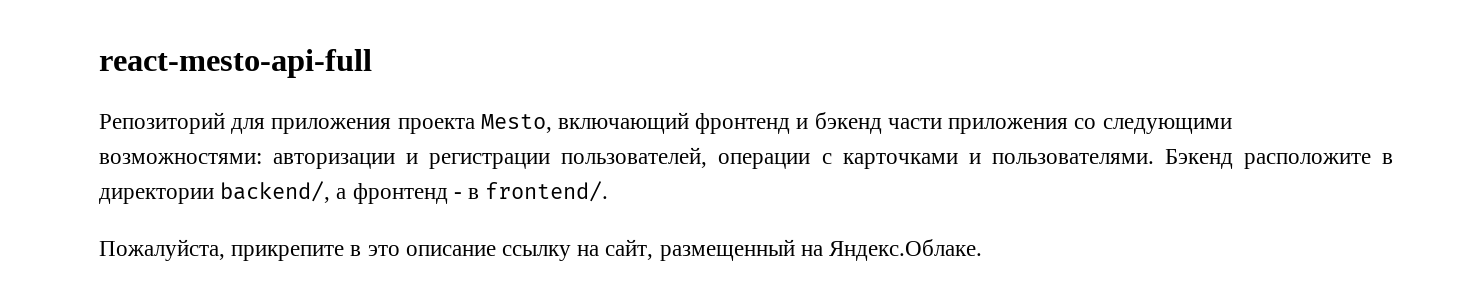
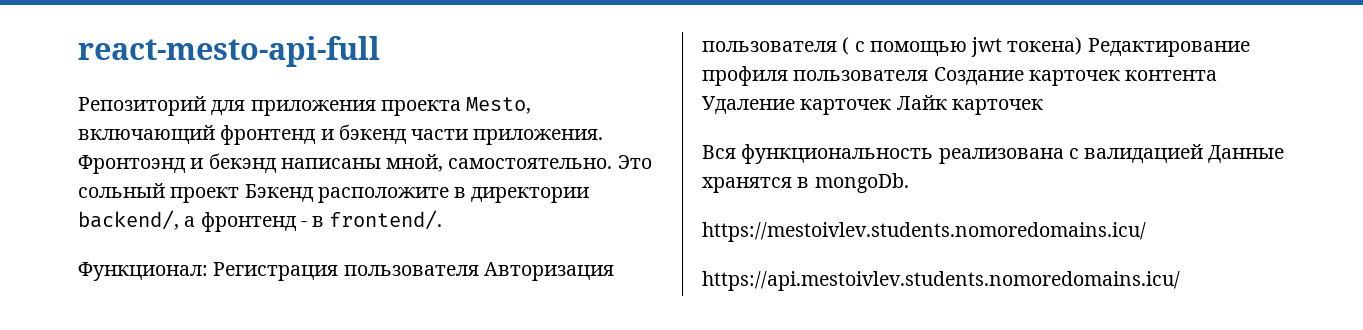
- Репозиторий для приложения проекта Mesto, включающий фронтенд и бэкенд части приложения со следующими возможностями: авторизации и регистрации пользователей, операции с карточками и пользователями. Бэкенд расположите в директории backend/, а фронтенд - в frontend/.
+ Репозиторий для приложения проекта Mesto, включающий фронтенд и бэкенд части приложения. Фронтоэнд и бекэнд написаны мной, самостоятельно. Это сольный проект Бэкенд расположите в директории backend/, а фронтенд - в frontend/.
- Пожалуйста, прикрепите в это описание ссылку на сайт, размещенный на Яндекс.Облаке.
+ Функционал: Регистрация пользователя Авторизация пользователя ( с помощью jwt токена) Редактирование профиля пользователя Создание карточек контента Удаление карточек Лайк карточек
+ Вся функциональность реализована с валидацией Данные хранятся в mongoDb.
+ https://mestoivlev.students.nomoredomains.icu/
+ https://api.mestoivlev.students.nomoredomains.icu/

